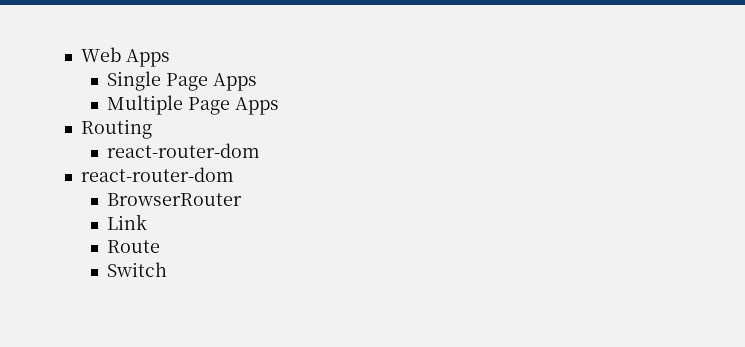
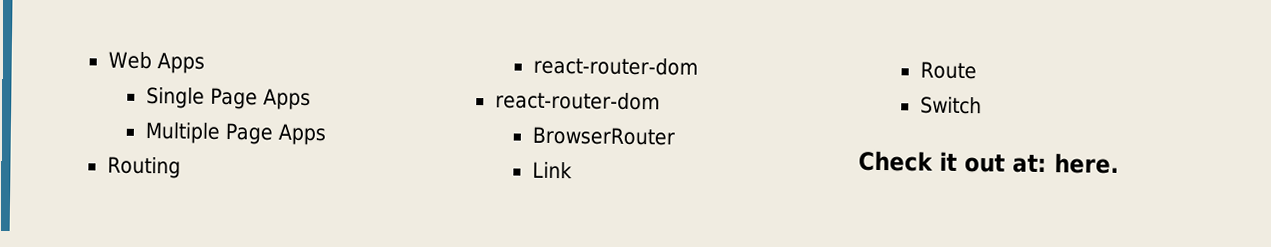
+ Check it out at: here.

